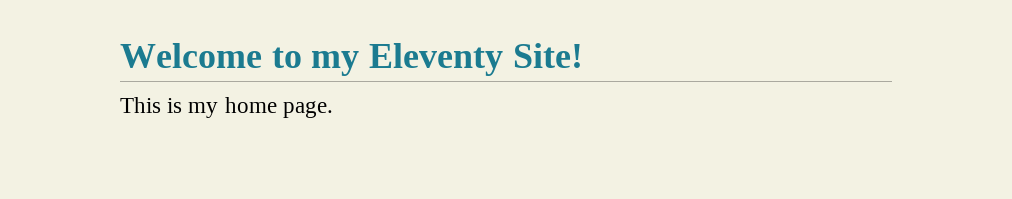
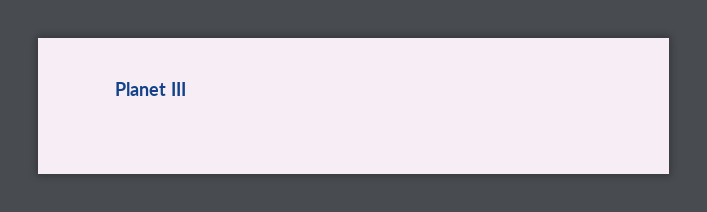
- Welcome to my Eleventy Site!
- This is my home page.
+ Planet III

